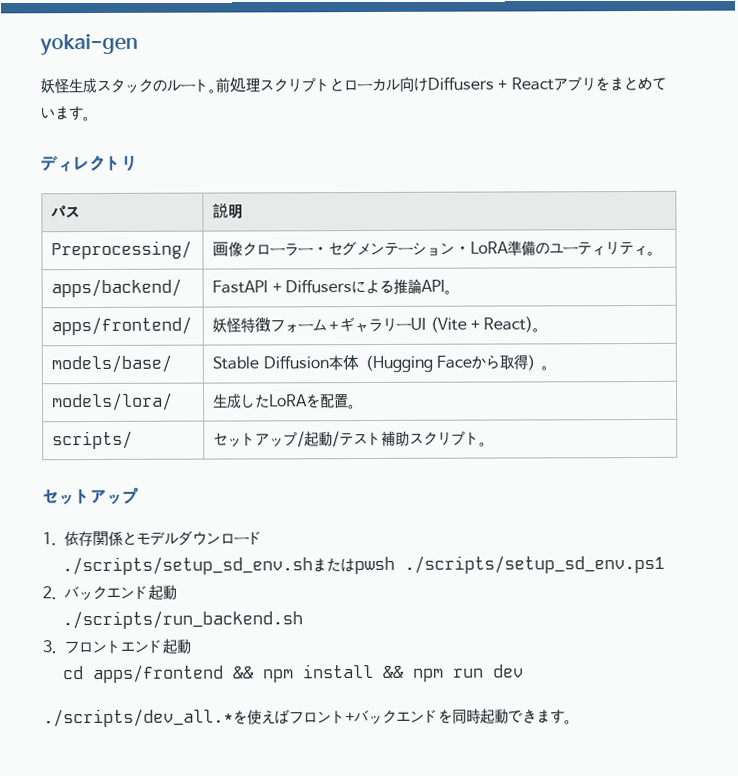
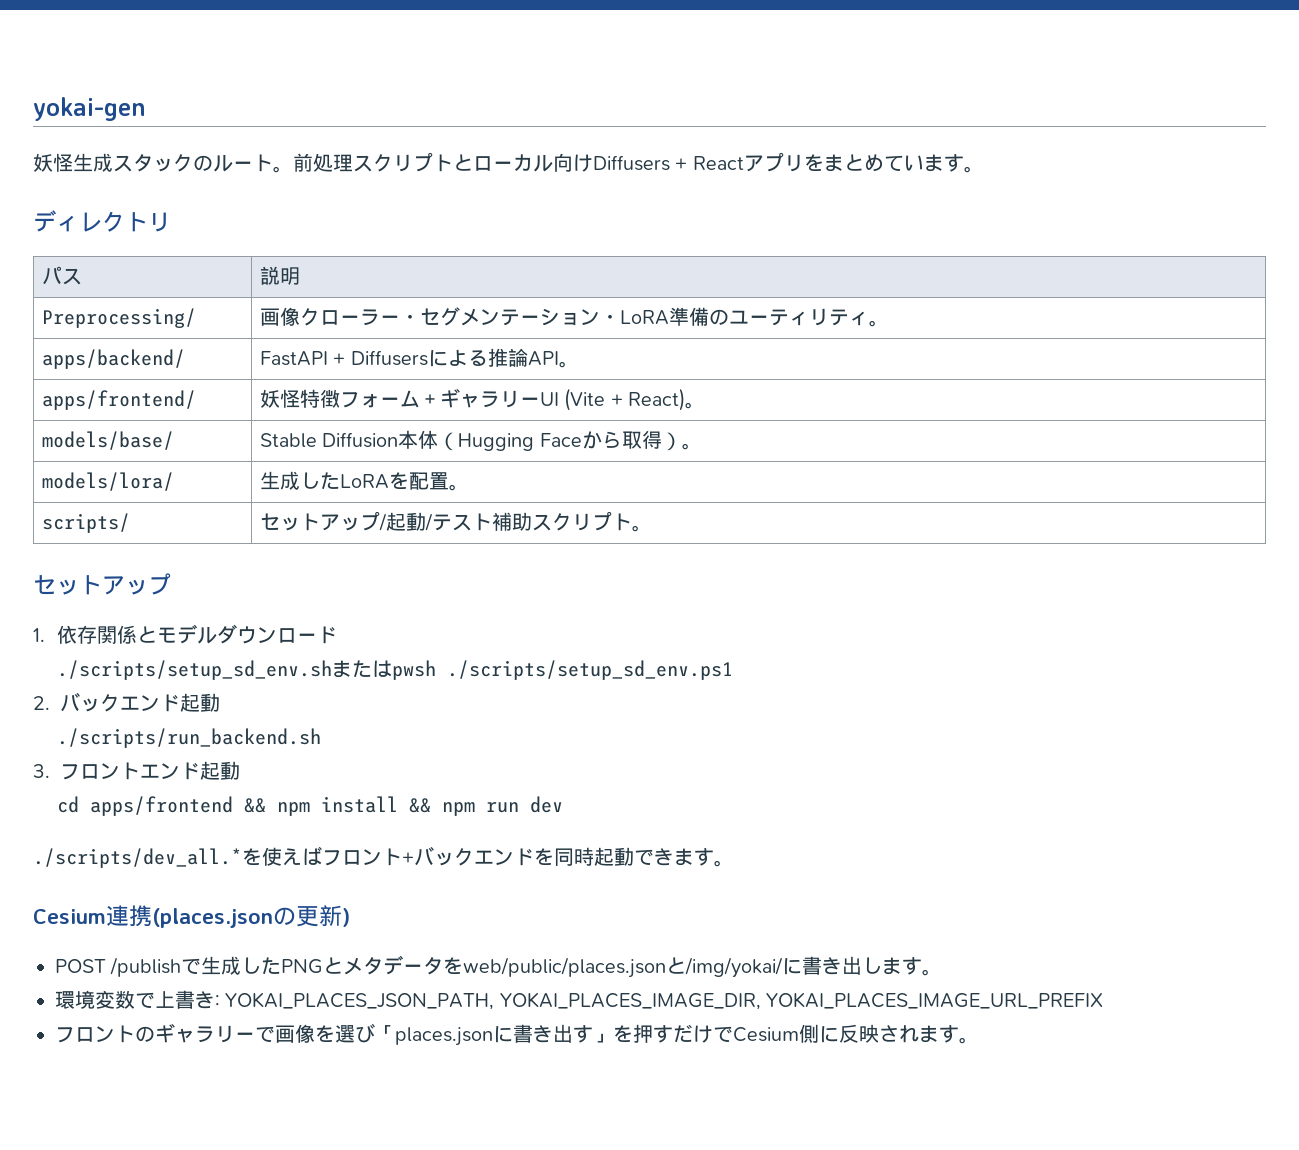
+ Cesium連携(places.jsonの更新)
+ POST /publishで生成したPNGとメタデータをweb/public/places.jsonと/img/yokai/に書き出します。
+ 環境変数で上書き: YOKAI_PLACES_JSON_PATH, YOKAI_PLACES_IMAGE_DIR, YOKAI_PLACES_IMAGE_URL_PREFIX
+ フロントのギャラリーで画像を選び「places.jsonに書き出す」を押すだけでCesium側に反映されます。

